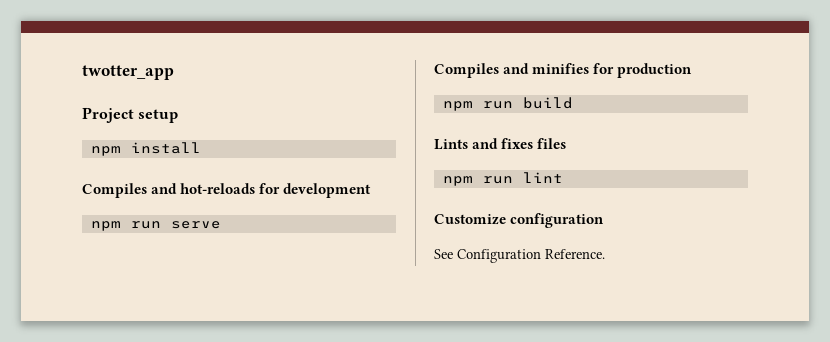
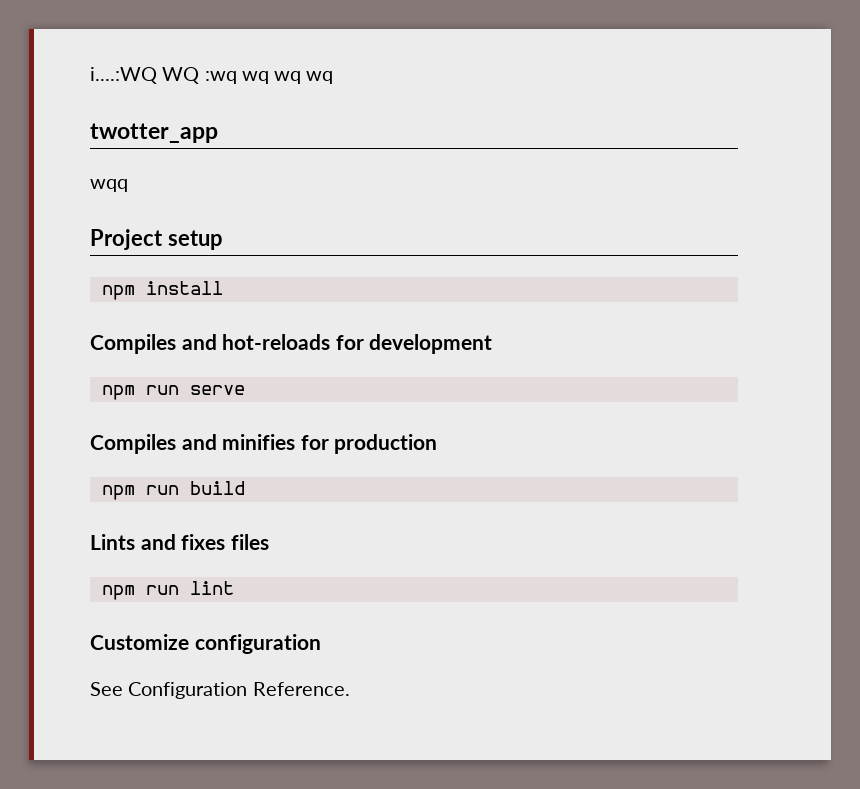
+ i....:WQ WQ :wq wq wq wq
+ wqq

